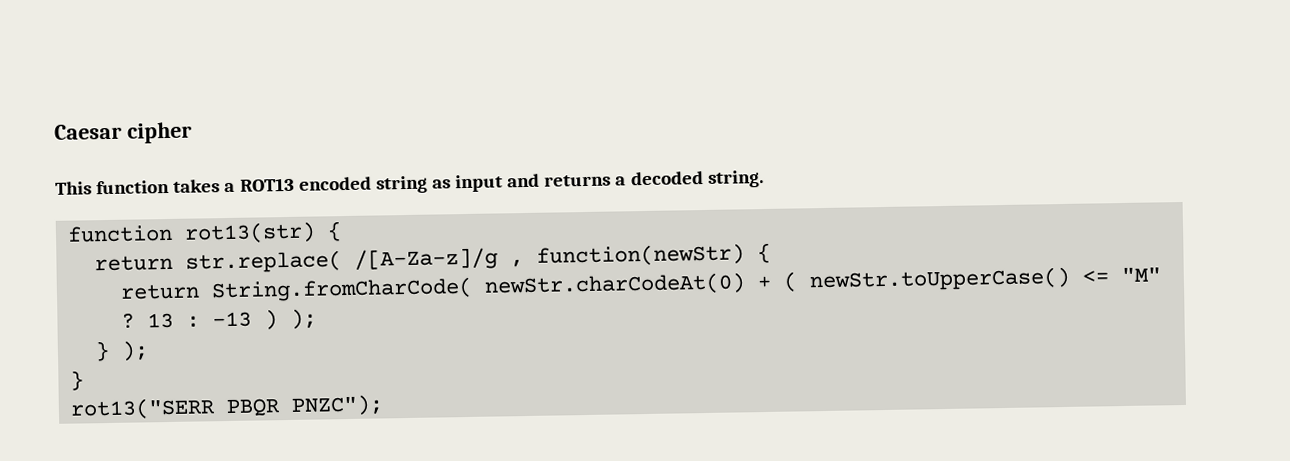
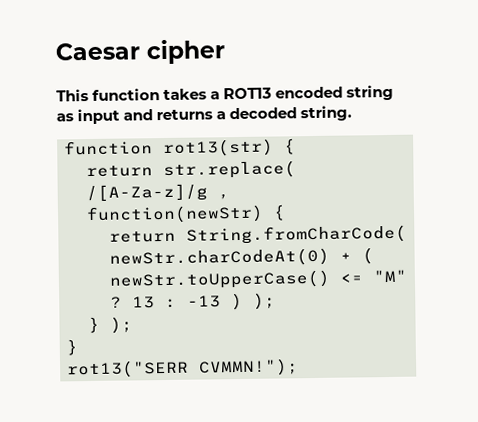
- rot13("SERR PBQR PNZC");
+ rot13("SERR CVMMN!");

